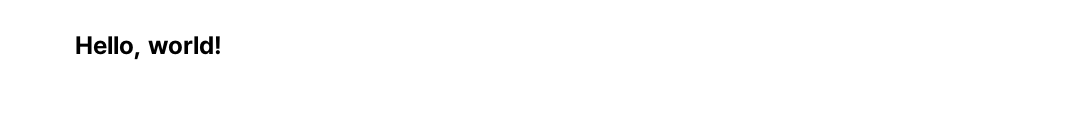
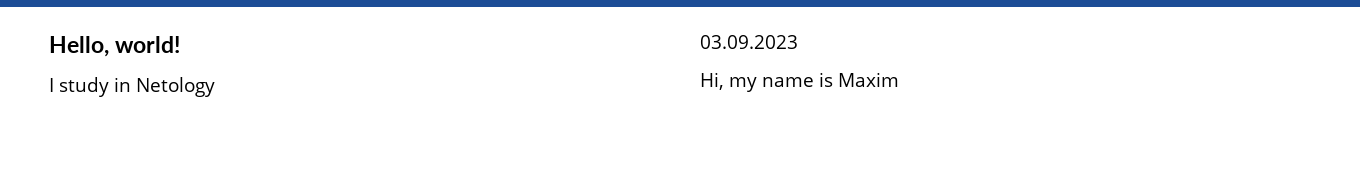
+ I study in Netology
+ 03.09.2023
+ Hi, my name is Maxim

